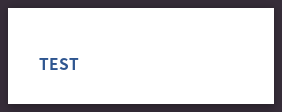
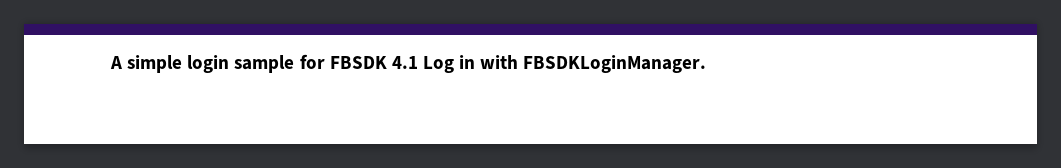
- TEST
+ A simple login sample for FBSDK 4.1 Log in with FBSDKLoginManager.

